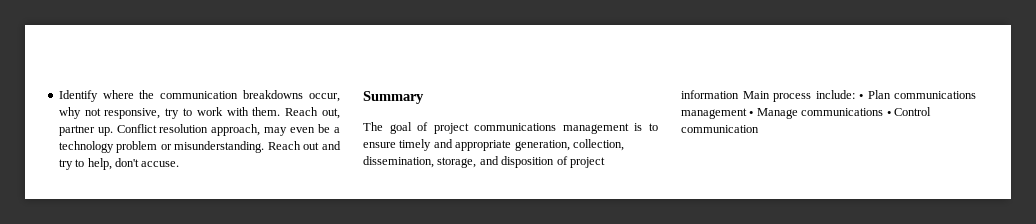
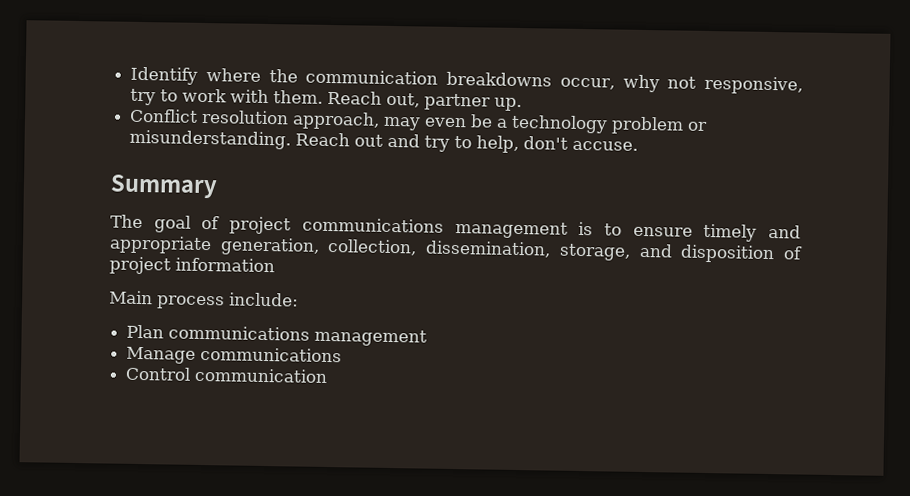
- Reach out, partner up. Conflict resolution approach, may even be a technology problem or misunderstanding.
+ Reach out, partner up.
+ Conflict resolution approach, may even be a technology problem or misunderstanding.
- The goal of project communications management is to ensure timely and appropriate generation, collection, dissemination, storage, and disposition of project information Main process include: ◦ Plan communications management ◦ Manage communications ◦ Control communication
+ The goal of project communications management is to ensure timely and appropriate generation, collection, dissemination, storage, and disposition of project information
+ Main process include:
+ Plan communications management
+ Manage communications
+ Control communication

